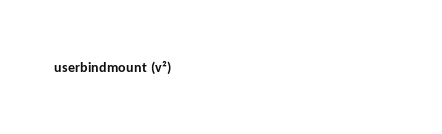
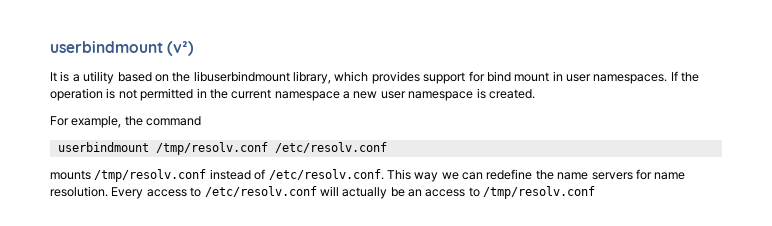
+ It is a utility based on the libuserbindmount library, which provides support for bind mount in user namespaces. If the operation is not permitted in the current namespace a new user namespace is created.
+ For example, the command
+ userbindmount /tmp/resolv.conf /etc/resolv.conf
+ mounts /tmp/resolv.conf instead of /etc/resolv.conf. This way we can redefine the name servers for name resolution. Every access to /etc/resolv.conf will actually be an access to /tmp/resolv.conf

